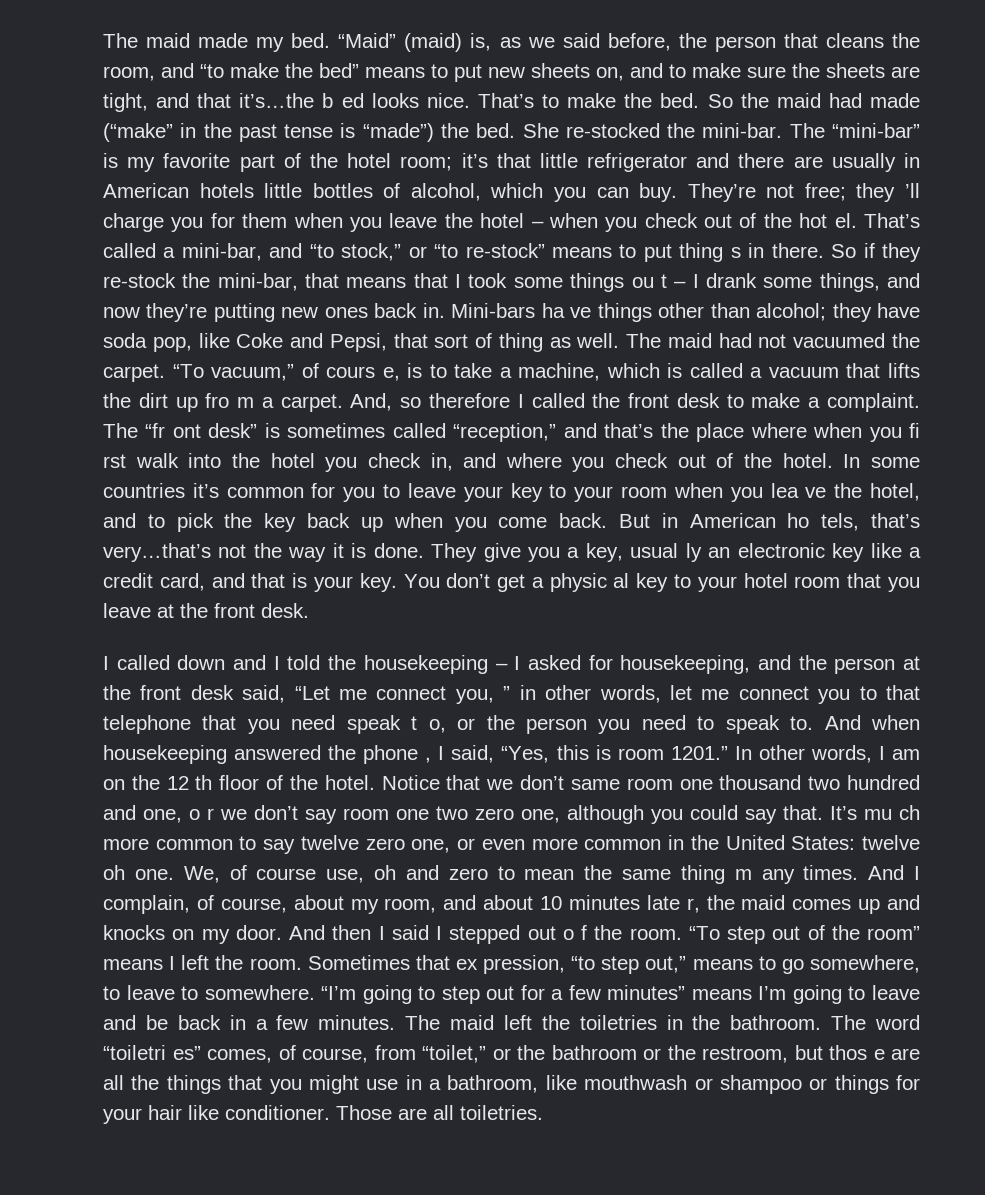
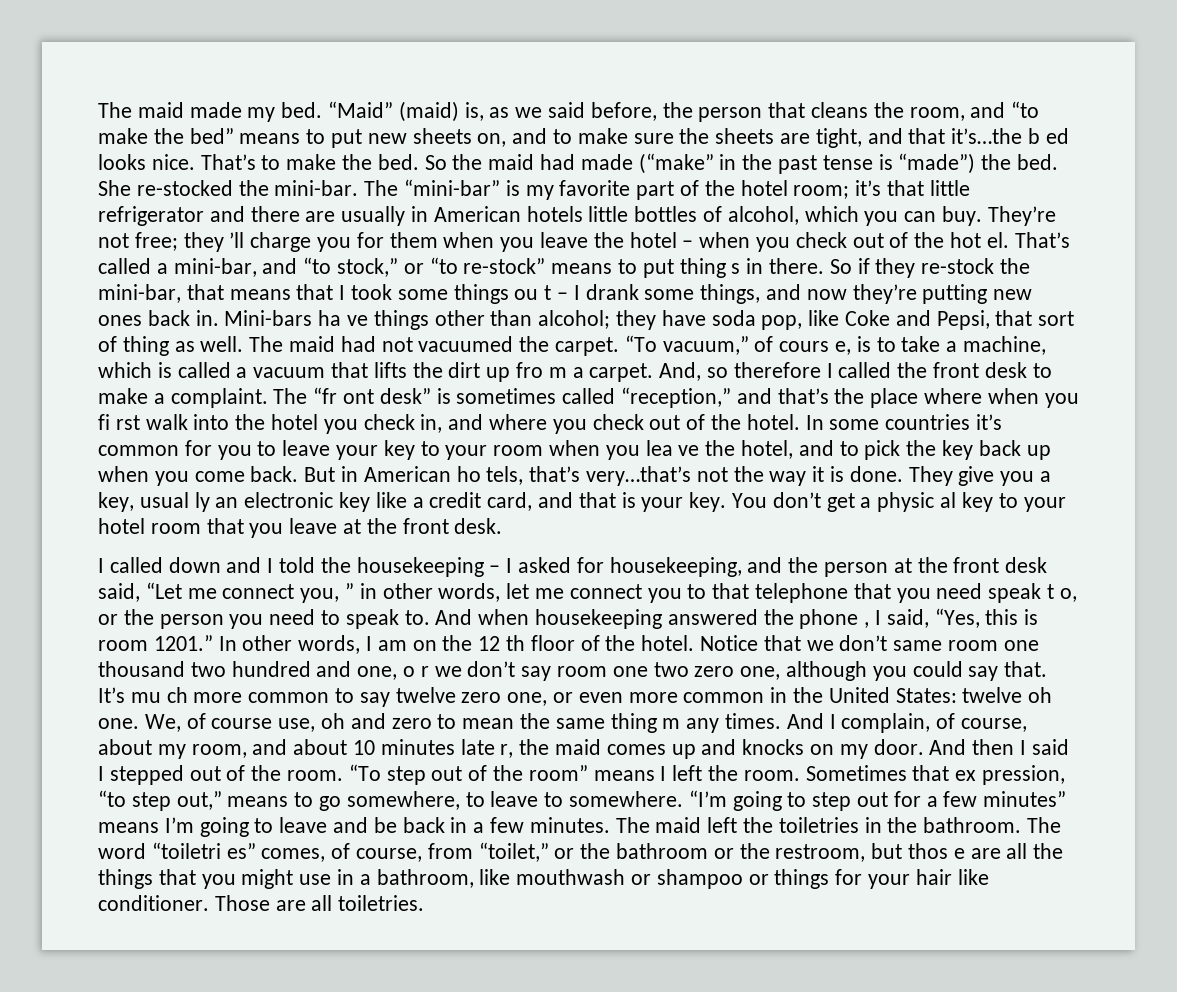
- And then I said I stepped out o f the room.
+ And then I said I stepped out of the room.

